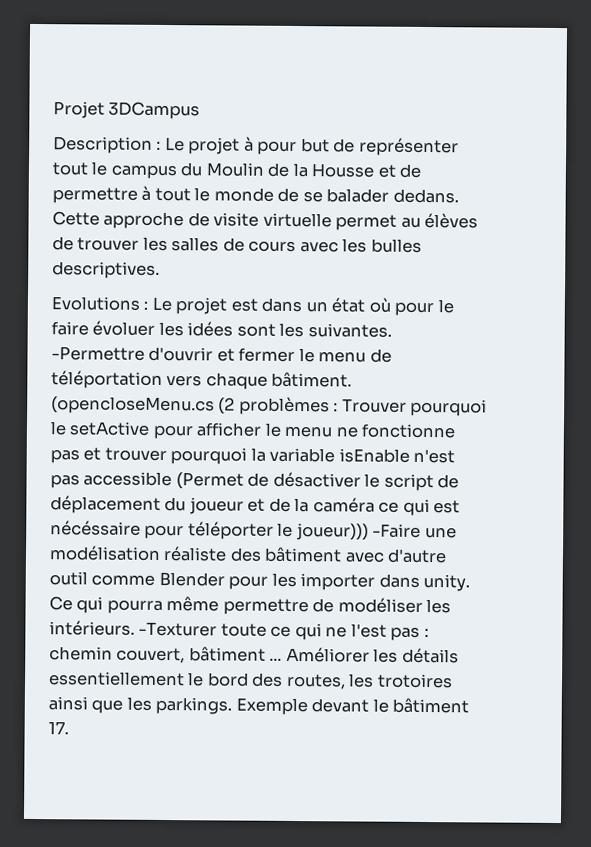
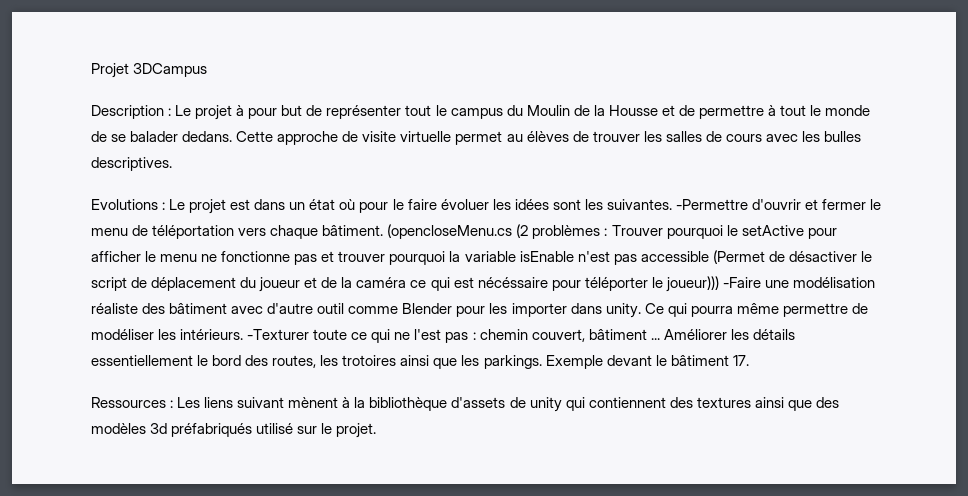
+ Ressources : Les liens suivant mènent à la bibliothèque d'assets de unity qui contiennent des textures ainsi que des modèles 3d préfabriqués utilisé sur le projet.

